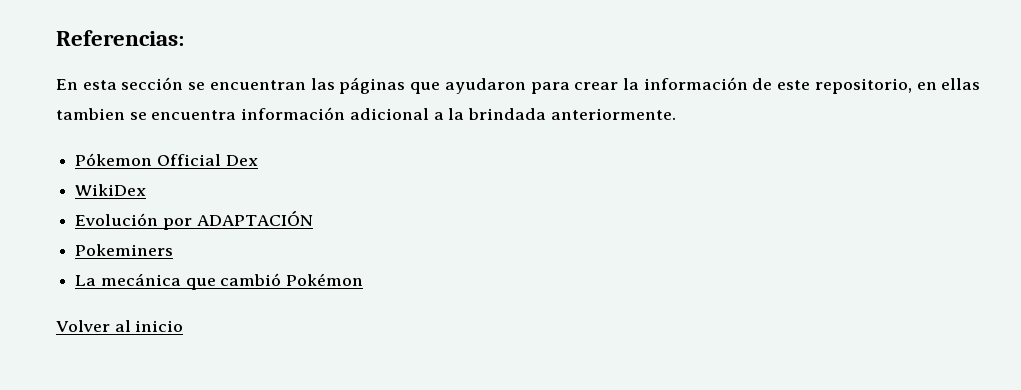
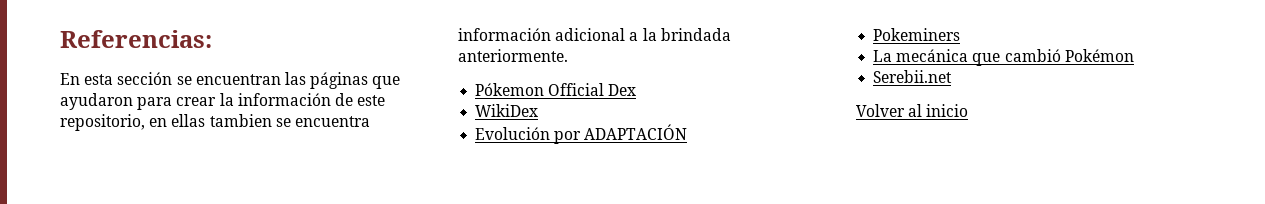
+ Serebii.net

